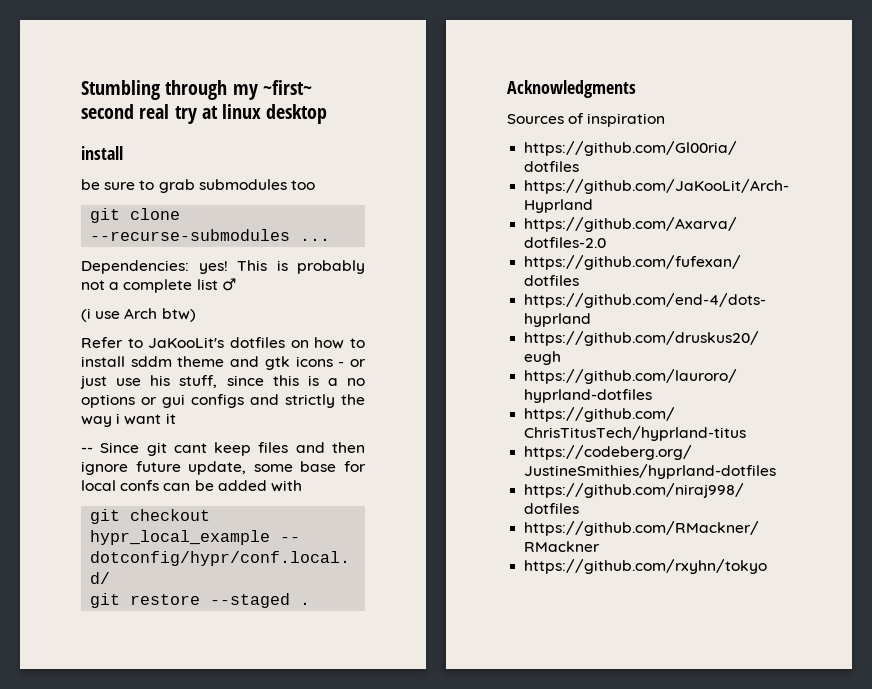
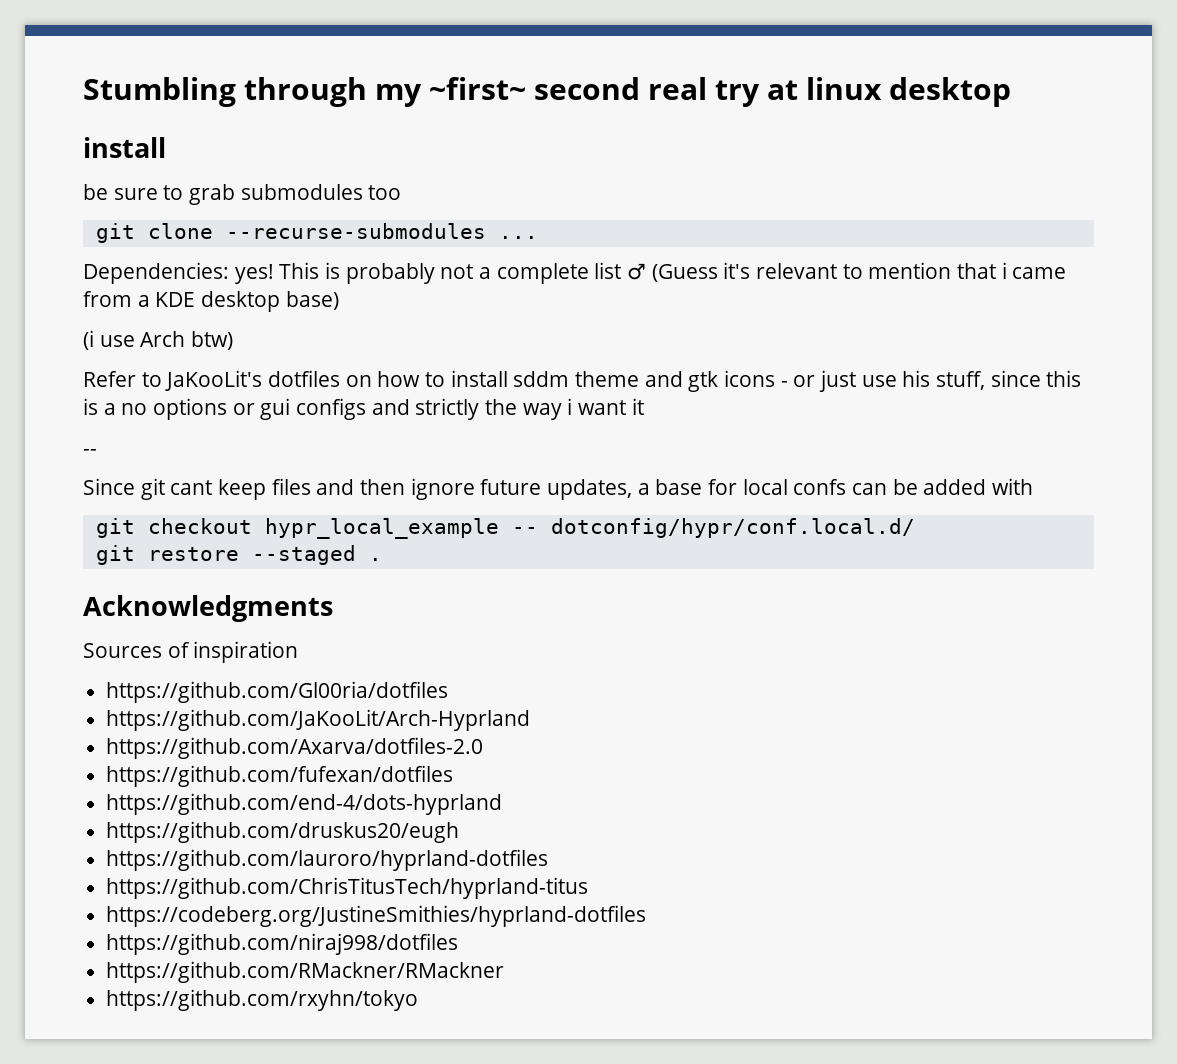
- This is probably not a complete list ♂
+ This is probably not a complete list ♂ (Guess it's relevant to mention that i came from a KDE desktop base)
  Refer to JaKooLit's dotfiles on how to install sddm theme and gtk icons - or just use his stuff, since this is a no options or gui configs and strictly the way i want it
- -- Since git cant keep files and then ignore future update, some base for local confs can be added with
+ --
+ Since git cant keep files and then ignore future updates, a base for local confs can be added with

